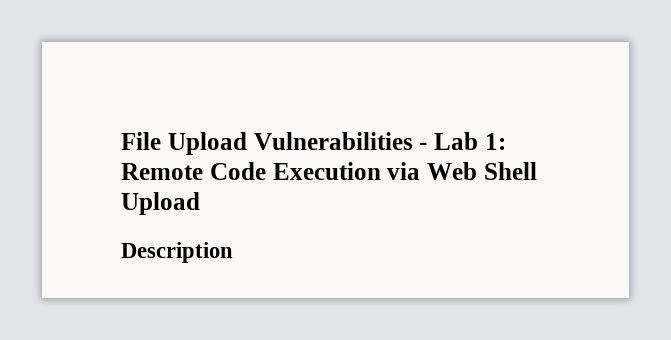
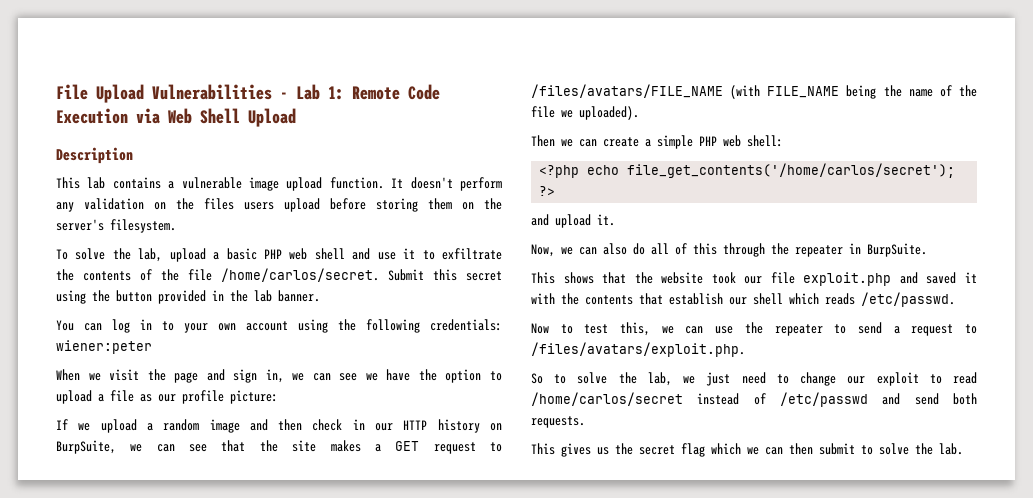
+ This lab contains a vulnerable image upload function. It doesn't perform any validation on the files users upload before storing them on the server's filesystem.
+ To solve the lab, upload a basic PHP web shell and use it to exfiltrate the contents of the file /home/carlos/secret. Submit this secret using the button provided in the lab banner.
+ You can log in to your own account using the following credentials: wiener:peter
+ When we visit the page and sign in, we can see we have the option to upload a file as our profile picture:
+ If we upload a random image and then check in our HTTP history on BurpSuite, we can see that the site makes a GET request to /files/avatars/FILE_NAME (with FILE_NAME being the name of the file we uploaded).
+ Then we can create a simple PHP web shell:
+ <?php echo file_get_contents('/home/carlos/secret'); ?>
+ and upload it.
+ Now, we can also do all of this through the repeater in BurpSuite.
+ This shows that the website took our file exploit.php and saved it with the contents that establish our shell which reads /etc/passwd.
+ Now to test this, we can use the repeater to send a request to /files/avatars/exploit.php.
+ So to solve the lab, we just need to change our exploit to read /home/carlos/secret instead of /etc/passwd and send both requests.
+ This gives us the secret flag which we can then submit to solve the lab.

